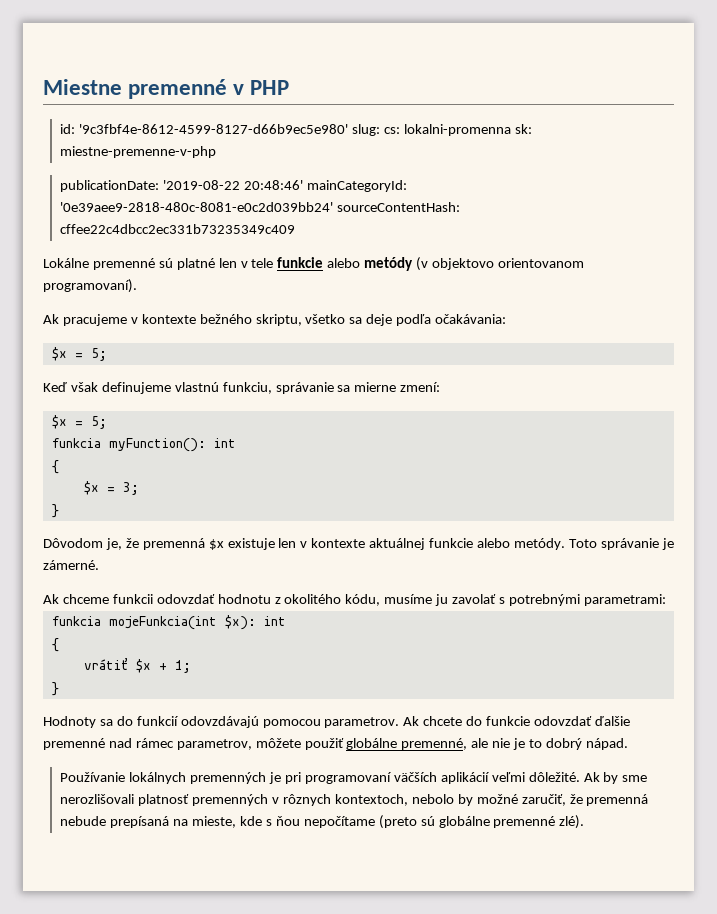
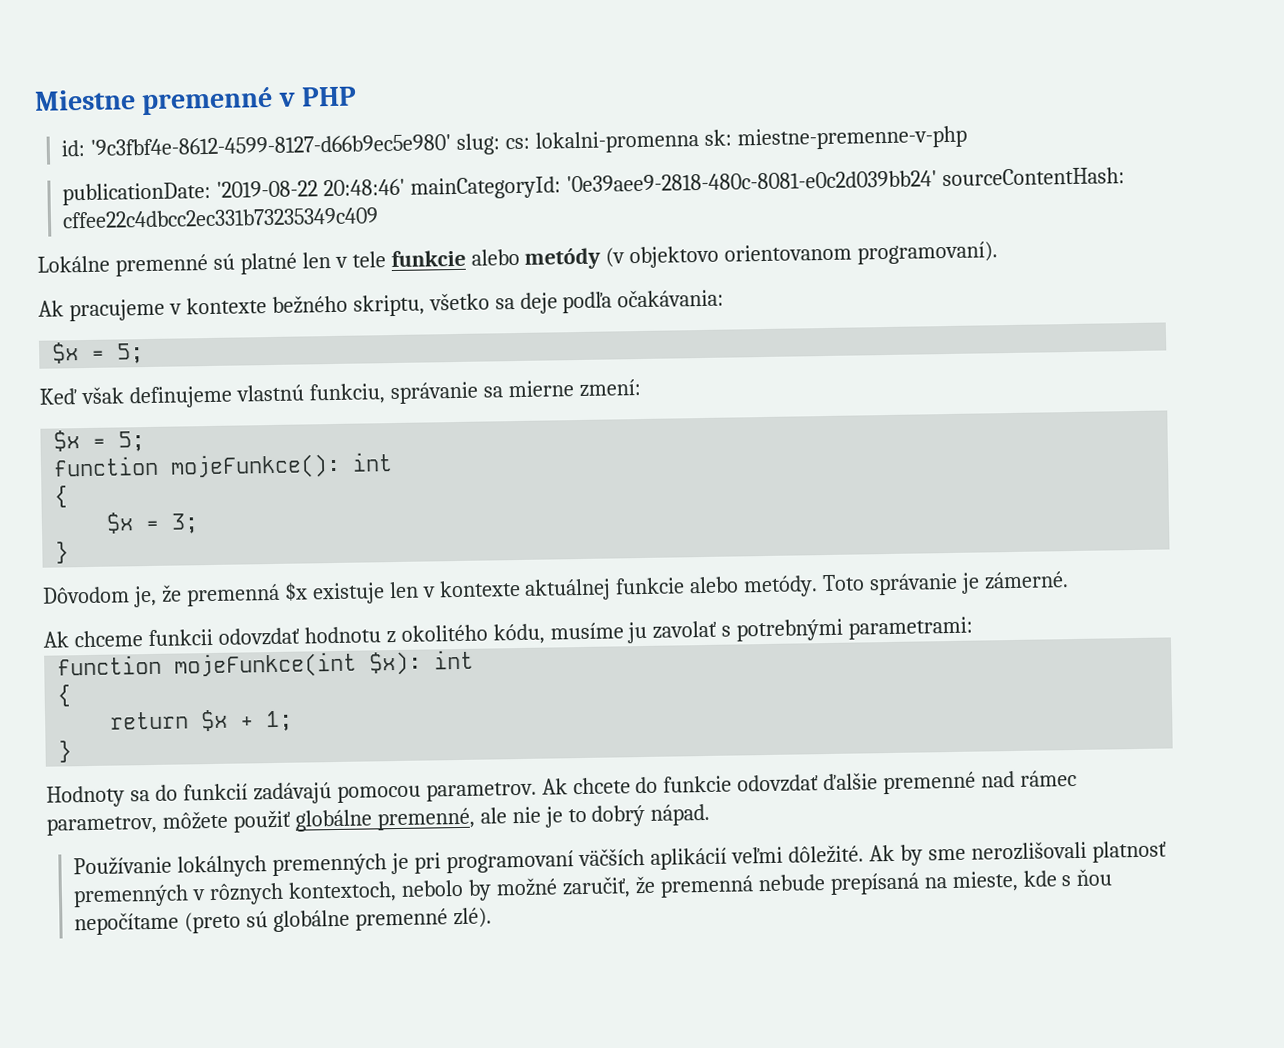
- funkcia myFunction(): int
+ function mojeFunkce(): int
- funkcia mojeFunkcia(int $x): int
+ function mojeFunkce(int $x): int
- vrátiť $x + 1;
+ return $x + 1;
- Hodnoty sa do funkcií odovzdávajú pomocou parametrov.
+ Hodnoty sa do funkcií zadávajú pomocou parametrov.

